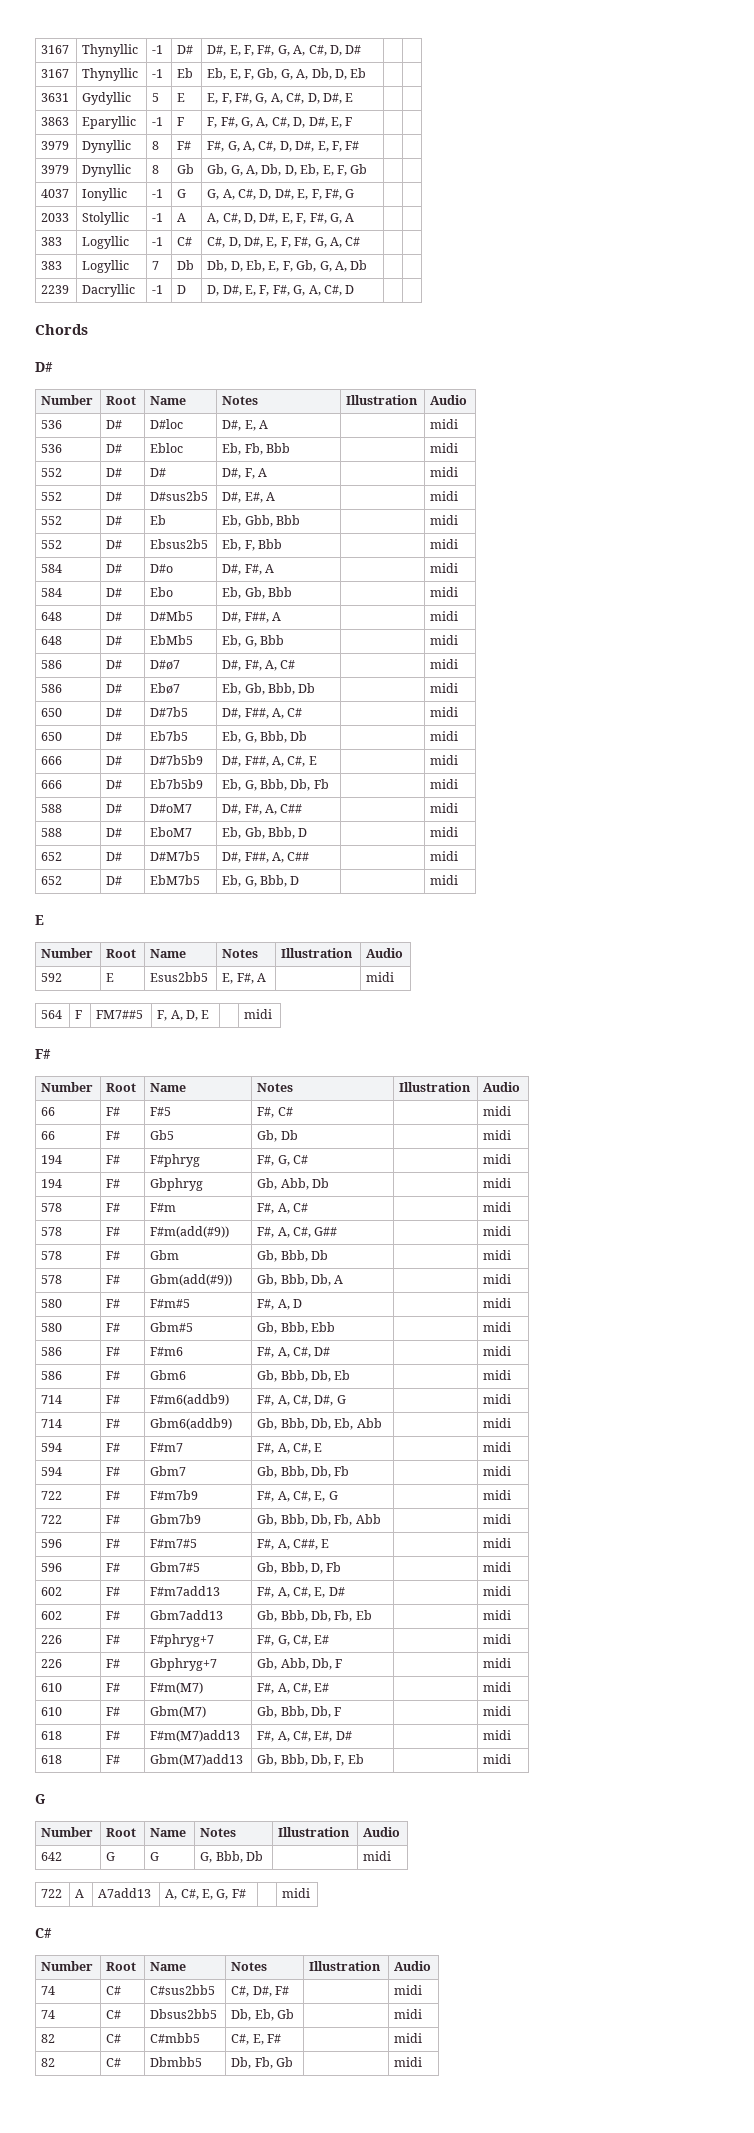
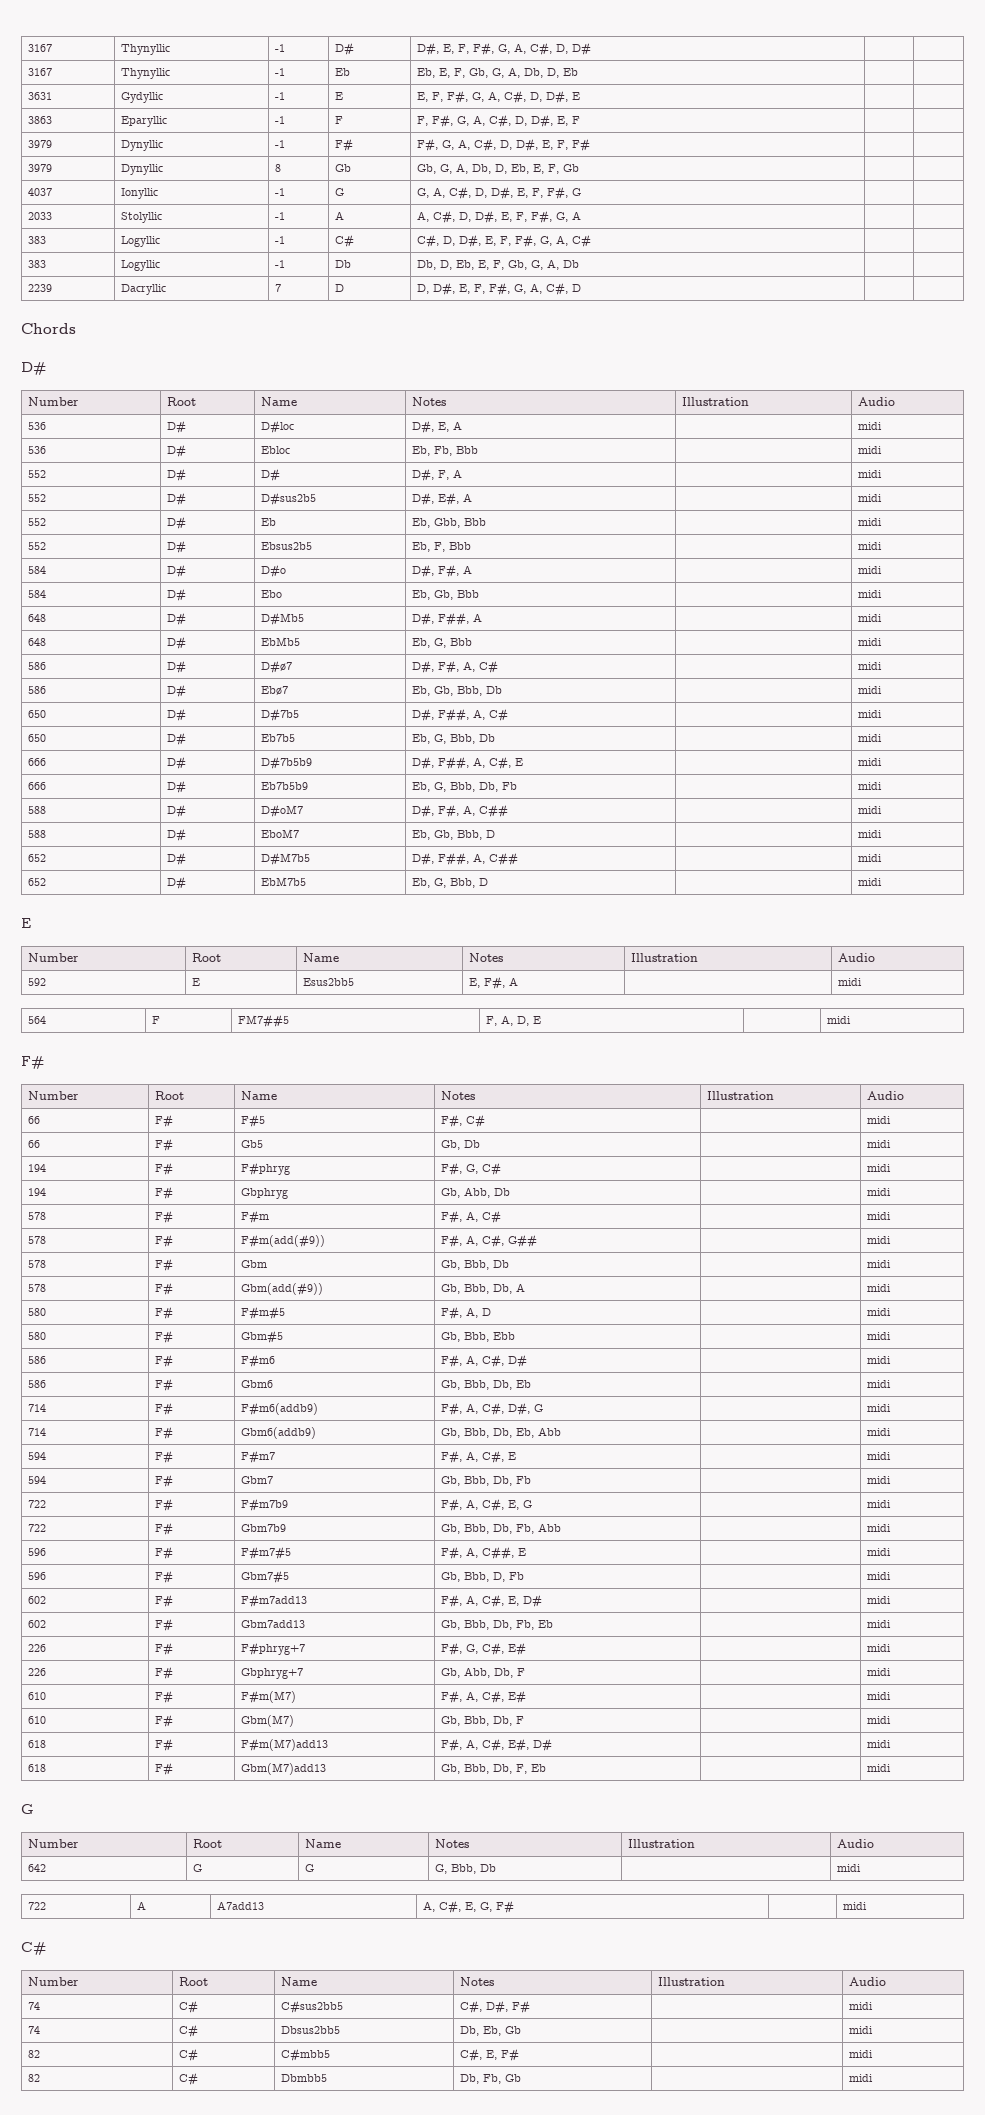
- 3631 | Gydyllic | 5 | E | E, F, F#, G, A, C#, D, D#, E | |
+ 3631 | Gydyllic | -1 | E | E, F, F#, G, A, C#, D, D#, E | |
- 3979 | Dynyllic | 8 | F# | F#, G, A, C#, D, D#, E, F, F# | |
+ 3979 | Dynyllic | -1 | F# | F#, G, A, C#, D, D#, E, F, F# | |
- 383 | Logyllic | 7 | Db | Db, D, Eb, E, F, Gb, G, A, Db | |
+ 383 | Logyllic | -1 | Db | Db, D, Eb, E, F, Gb, G, A, Db | |
- 2239 | Dacryllic | -1 | D | D, D#, E, F, F#, G, A, C#, D | |
+ 2239 | Dacryllic | 7 | D | D, D#, E, F, F#, G, A, C#, D | |

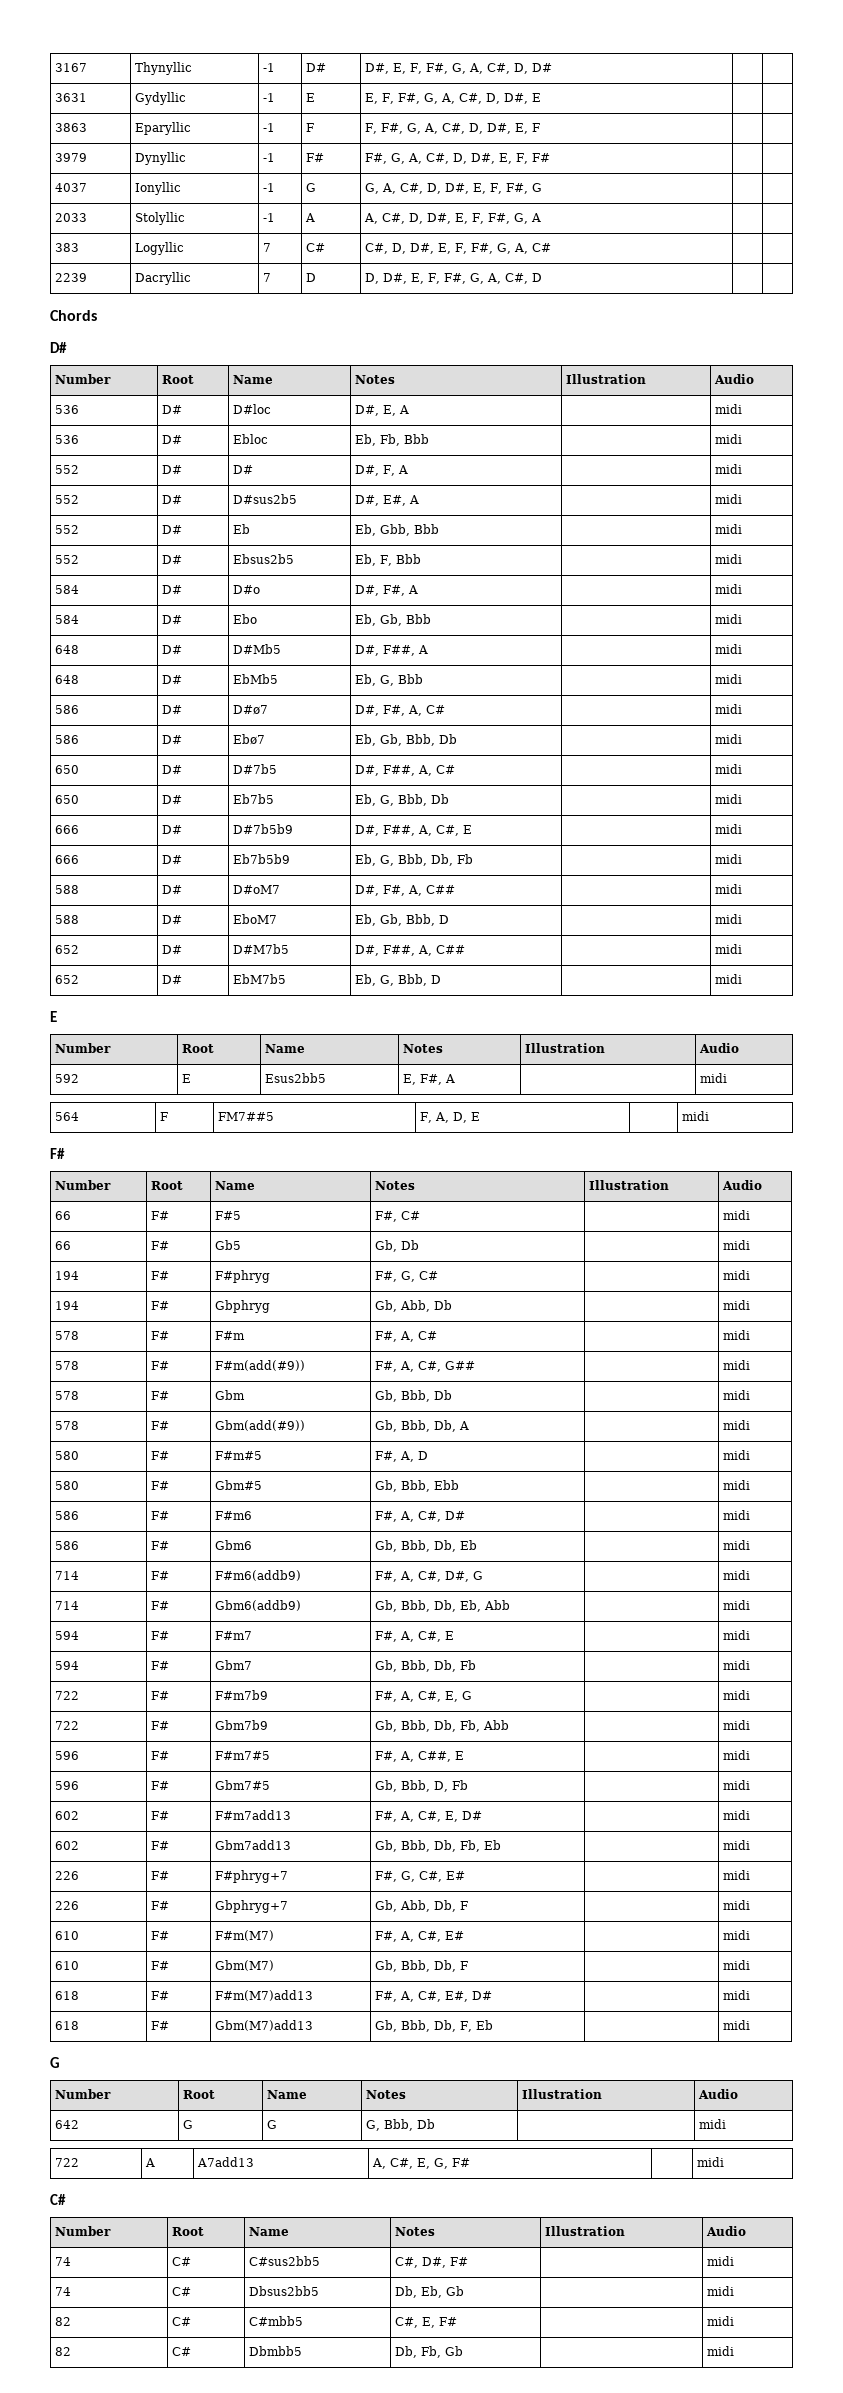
- 3167 | Thynyllic | -1 | Eb | Eb, E, F, Gb, G, A, Db, D, Eb | |
- 3979 | Dynyllic | 8 | Gb | Gb, G, A, Db, D, Eb, E, F, Gb | |
- 383 | Logyllic | -1 | C# | C#, D, D#, E, F, F#, G, A, C# | |
+ 383 | Logyllic | 7 | C# | C#, D, D#, E, F, F#, G, A, C# | |
- 383 | Logyllic | -1 | Db | Db, D, Eb, E, F, Gb, G, A, Db | |

